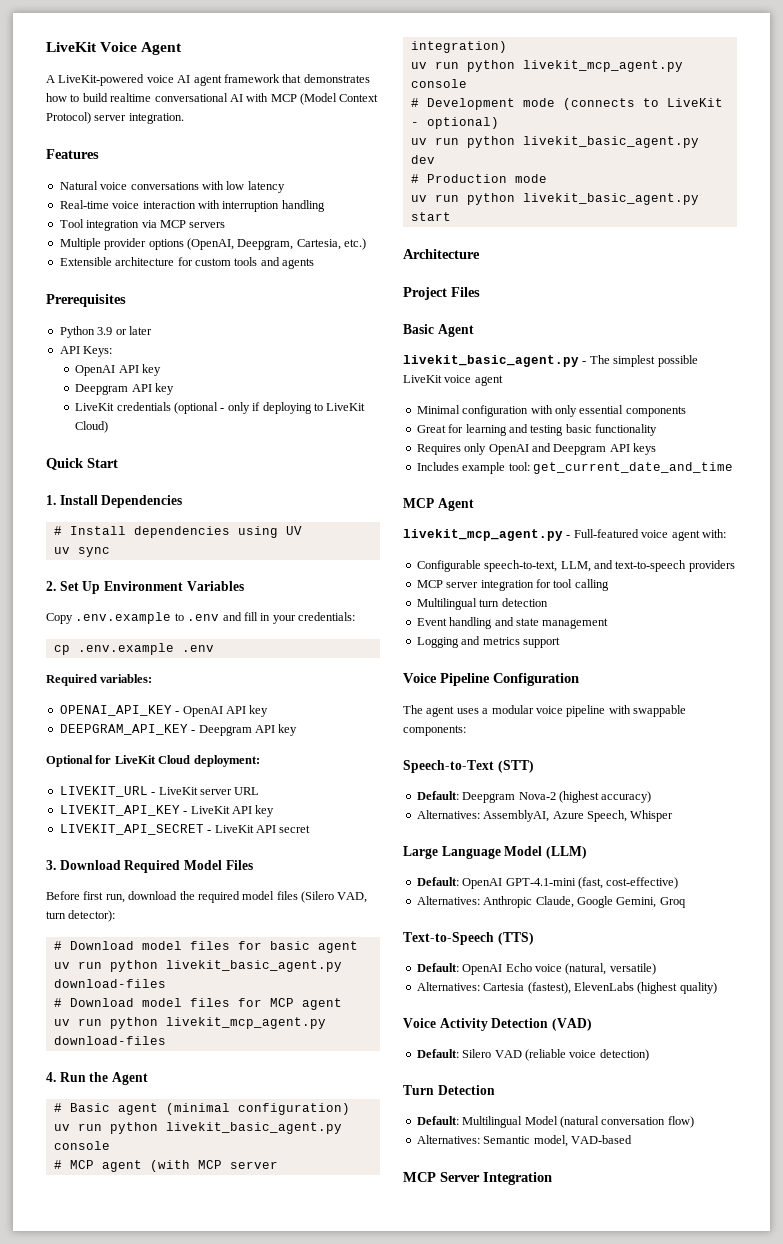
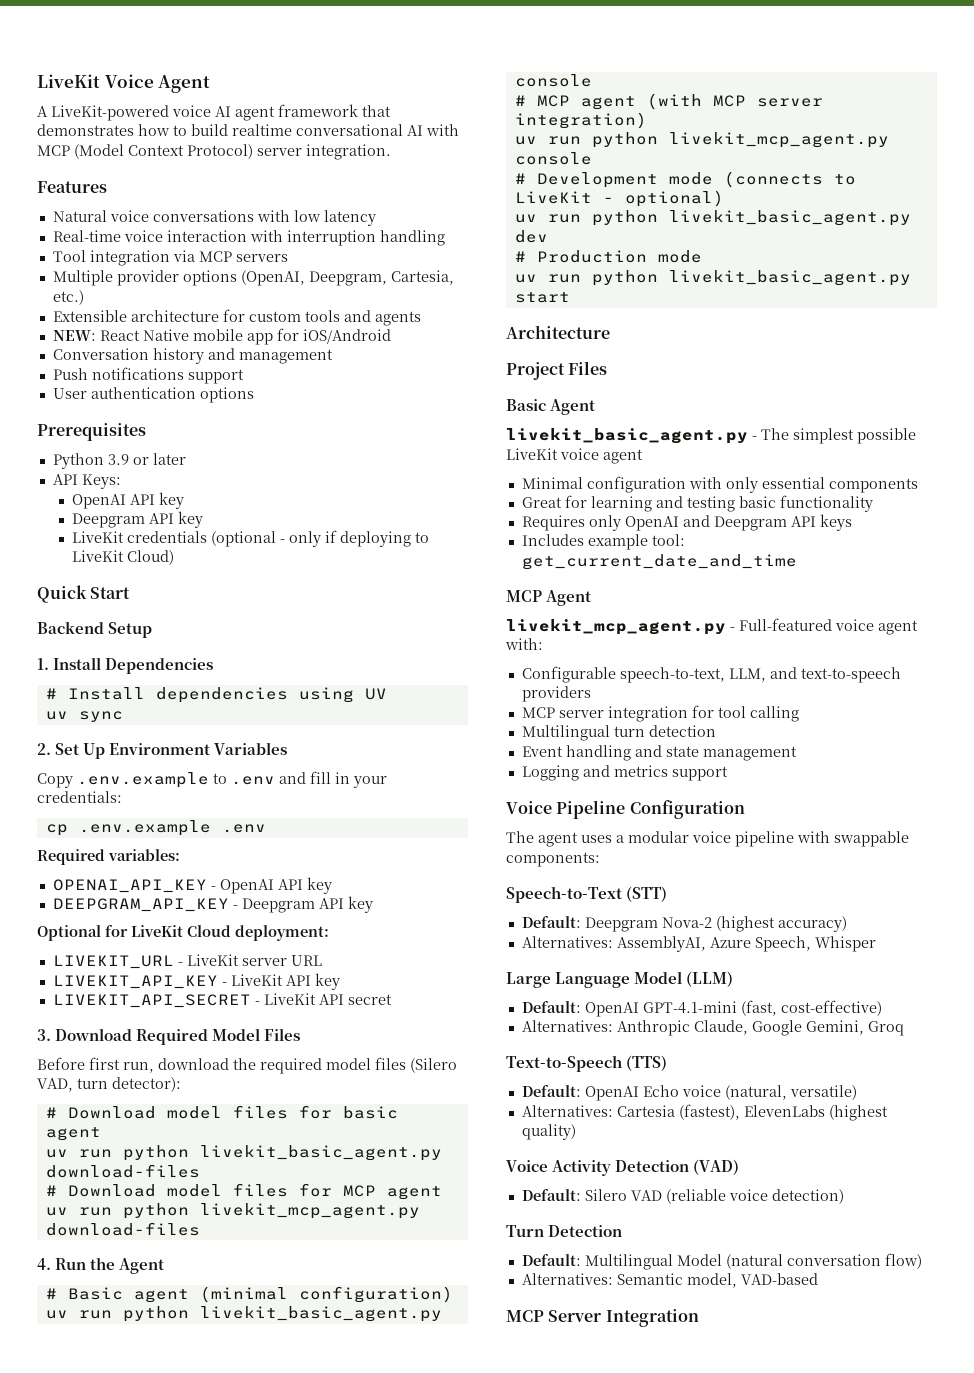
+ NEW: React Native mobile app for iOS/Android
+ Conversation history and management
+ Push notifications support
+ User authentication options
+ Backend Setup

